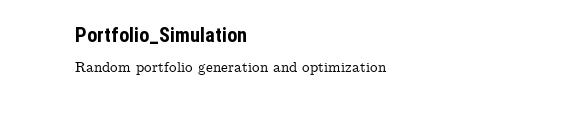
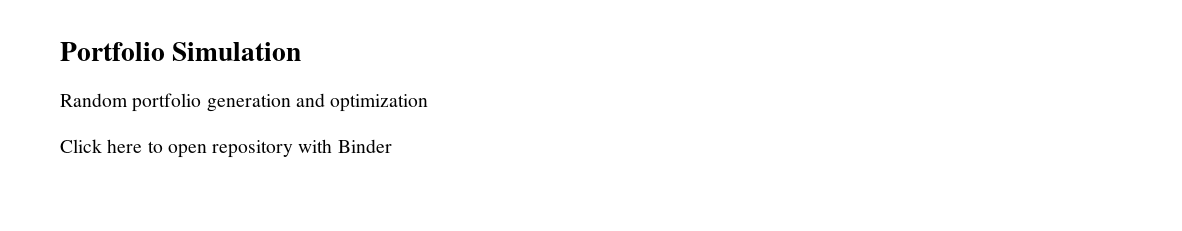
- Portfolio_Simulation
+ Portfolio Simulation
+ Click here to open repository with Binder

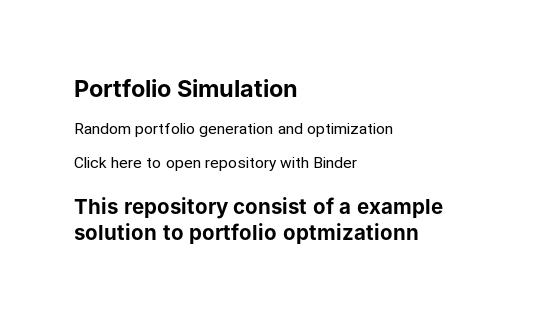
+ This repository consist of a example solution to portfolio optmizationn

